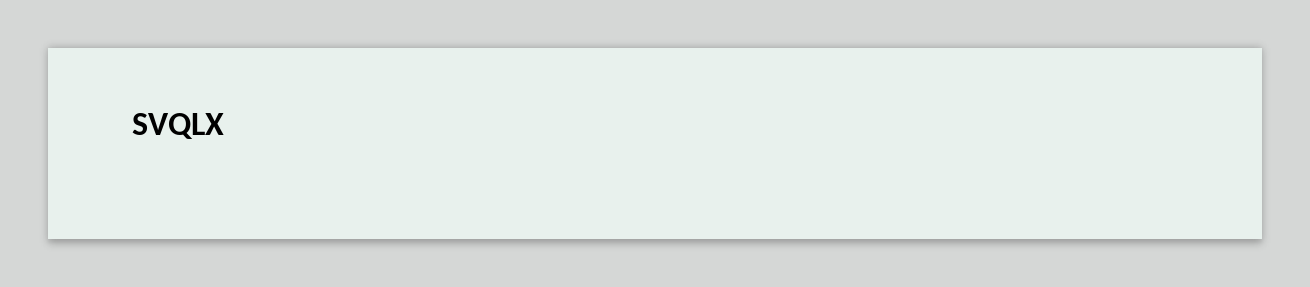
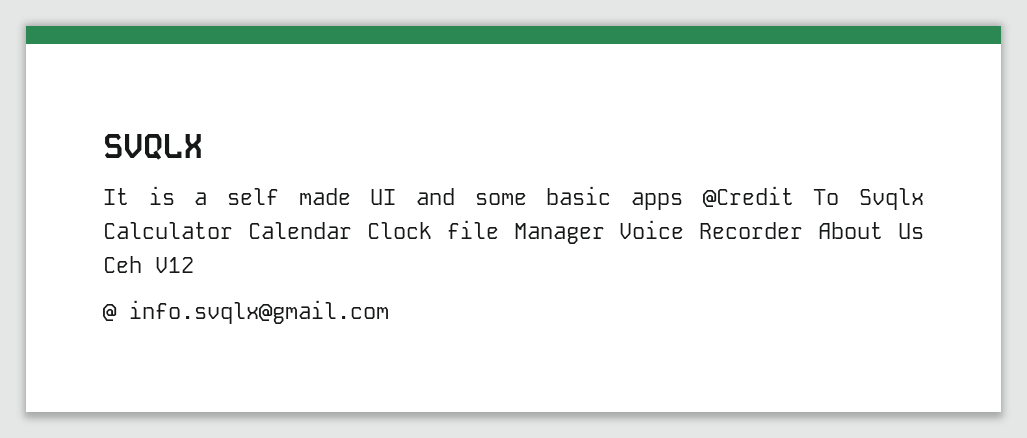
+ It is a self made UI and some basic apps @Credit To Svqlx Calculator Calendar Clock file Manager Voice Recorder About Us Ceh V12
+ @ info.svqlx@gmail.com

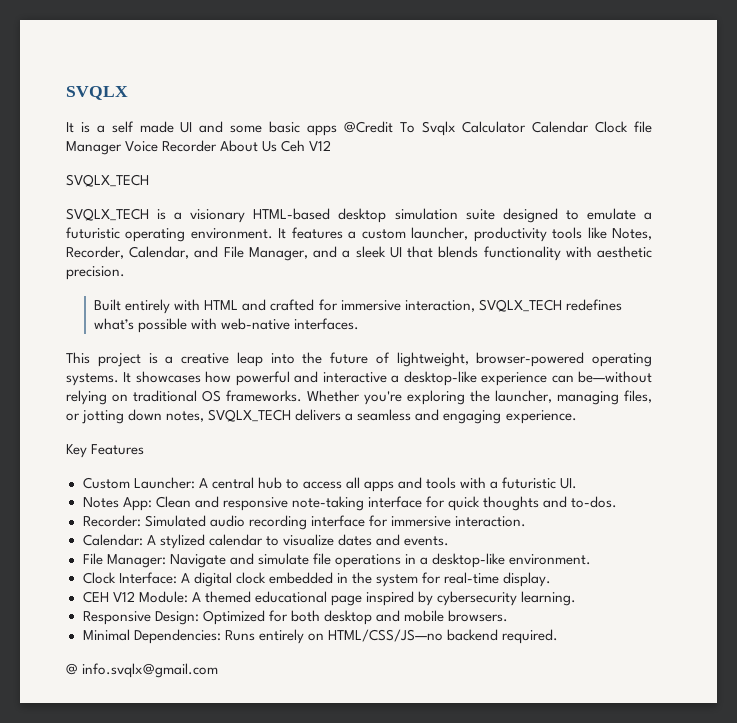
  It is a self made UI and some basic apps @Credit To Svqlx Calculator Calendar Clock file Manager Voice Recorder About Us Ceh V12
+ SVQLX_TECH
+ SVQLX_TECH is a visionary HTML-based desktop simulation suite designed to emulate a futuristic operating environment. It features a custom launcher, productivity tools like Notes, Recorder, Calendar, and File Manager, and a sleek UI that blends functionality with aesthetic precision.
+ Built entirely with HTML and crafted for immersive interaction, SVQLX_TECH redefines what’s possible with web-native interfaces.
+ This project is a creative leap into the future of lightweight, browser-powered operating systems. It showcases how powerful and interactive a desktop-like experience can be—without relying on traditional OS frameworks. Whether you're exploring the launcher, managing files, or jotting down notes, SVQLX_TECH delivers a seamless and engaging experience.
+ Key Features
+ Custom Launcher: A central hub to access all apps and tools with a futuristic UI.
+ Notes App: Clean and responsive note-taking interface for quick thoughts and to-dos.
+ Recorder: Simulated audio recording interface for immersive interaction.
+ Calendar: A stylized calendar to visualize dates and events.
+ File Manager: Navigate and simulate file operations in a desktop-like environment.
+ Clock Interface: A digital clock embedded in the system for real-time display.
+ CEH V12 Module: A themed educational page inspired by cybersecurity learning.
+ Responsive Design: Optimized for both desktop and mobile browsers.
+ Minimal Dependencies: Runs entirely on HTML/CSS/JS—no backend required.

